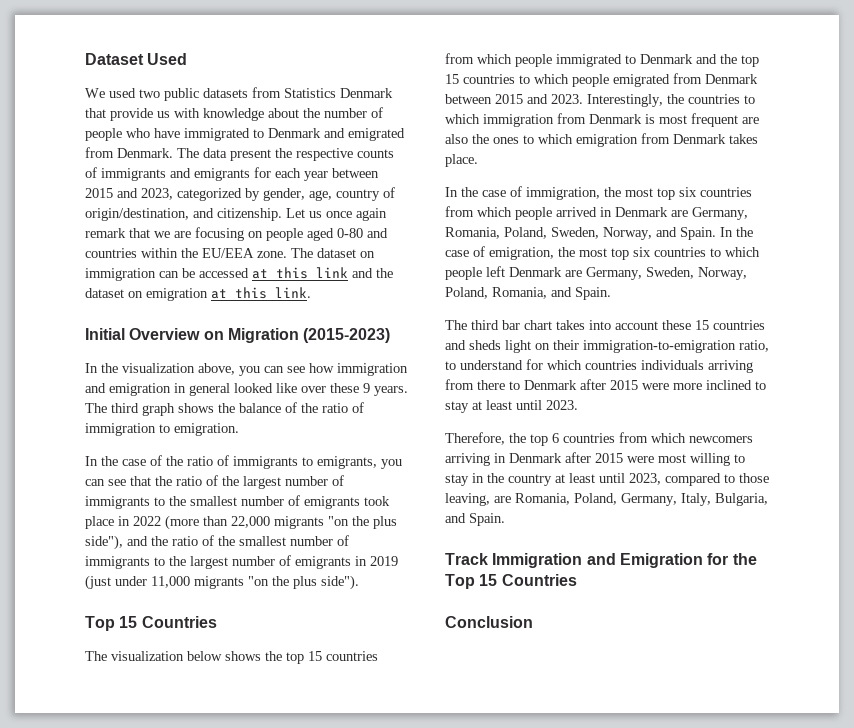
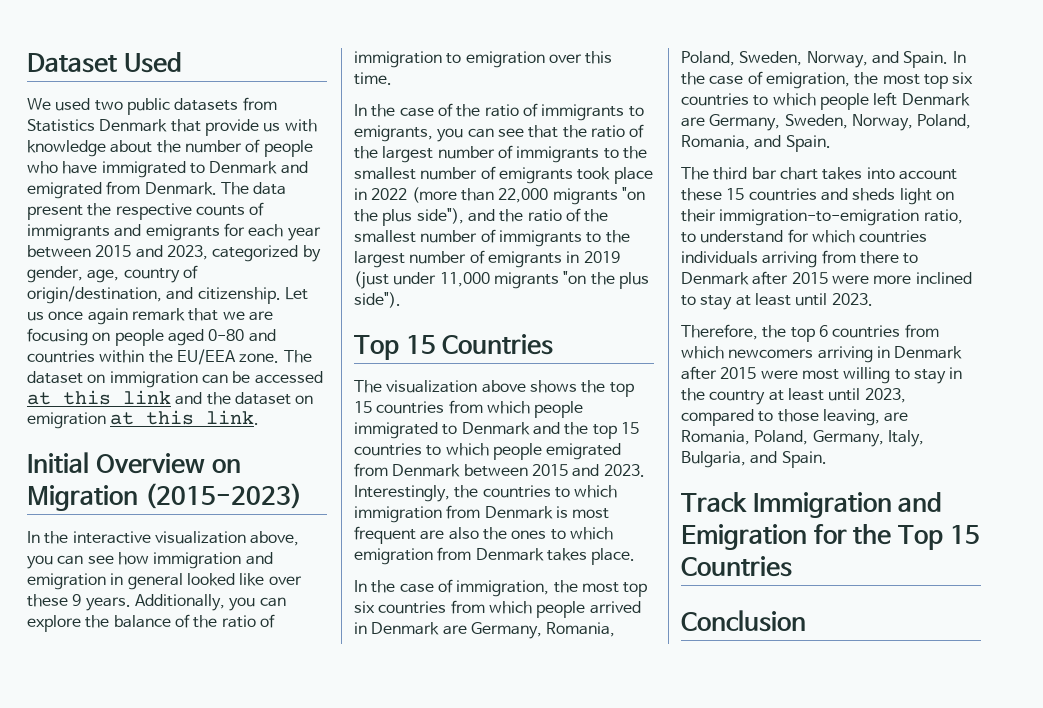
- In the visualization above, you can see how immigration and emigration in general looked like over these 9 years.
+ In the interactive visualization above, you can see how immigration and emigration in general looked like over these 9 years.
- The third graph shows the balance of the ratio of immigration to emigration.
+ Additionally, you can explore the balance of the ratio of immigration to emigration over this time.
- The visualization below shows the top 15 countries from which people immigrated to Denmark and the top 15 countries to which people emigrated from Denmark between 2015 and 2023.
+ The visualization above shows the top 15 countries from which people immigrated to Denmark and the top 15 countries to which people emigrated from Denmark between 2015 and 2023.

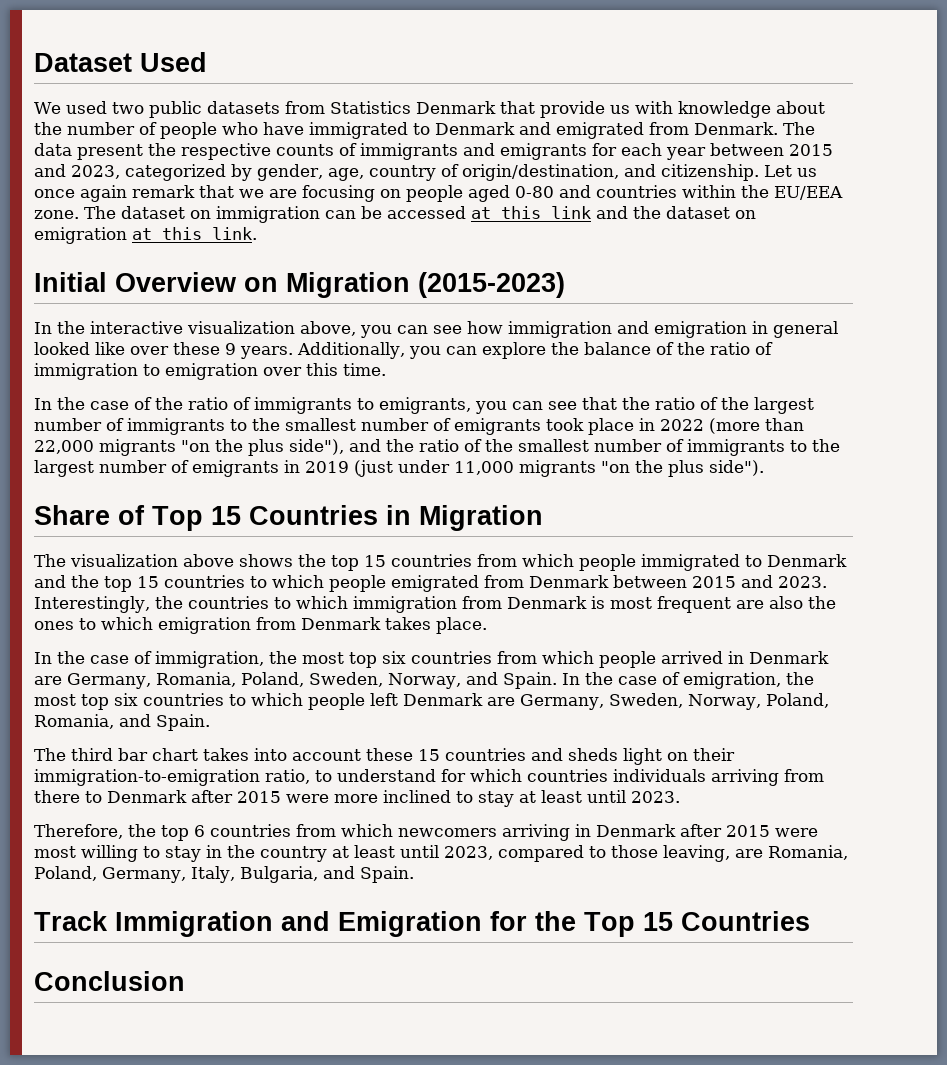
  In the case of the ratio of immigrants to emigrants, you can see that the ratio of the largest number of immigrants to the smallest number of emigrants took place in 2022 (more than 22,000 migrants "on the plus side"), and the ratio of the smallest number of immigrants to the largest number of emigrants in 2019 (just under 11,000 migrants "on the plus side").
- Top 15 Countries
+ Share of Top 15 Countries in Migration

